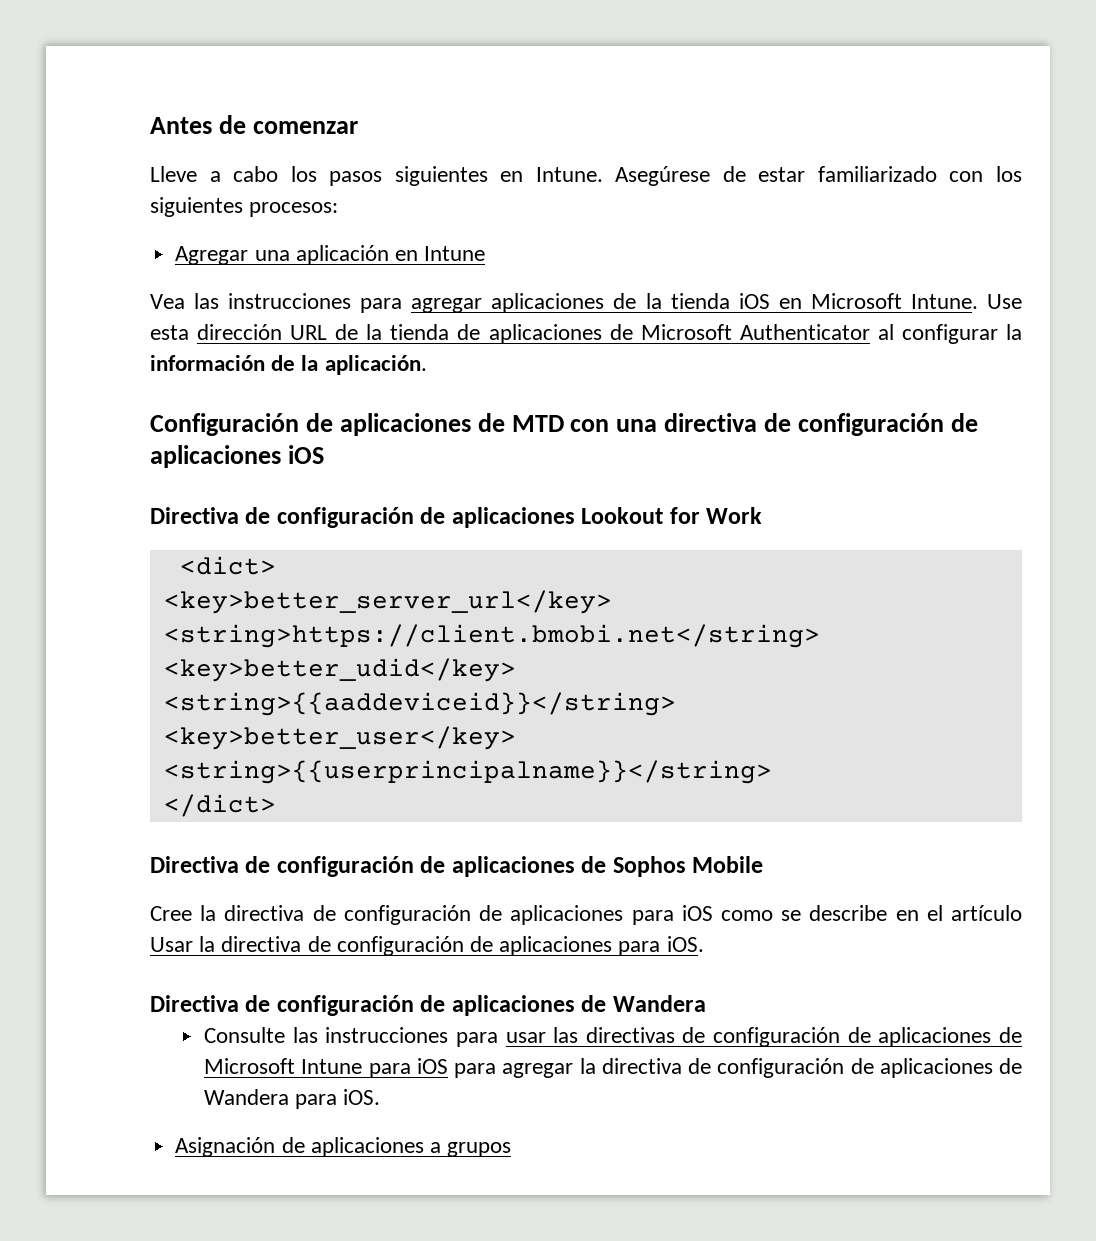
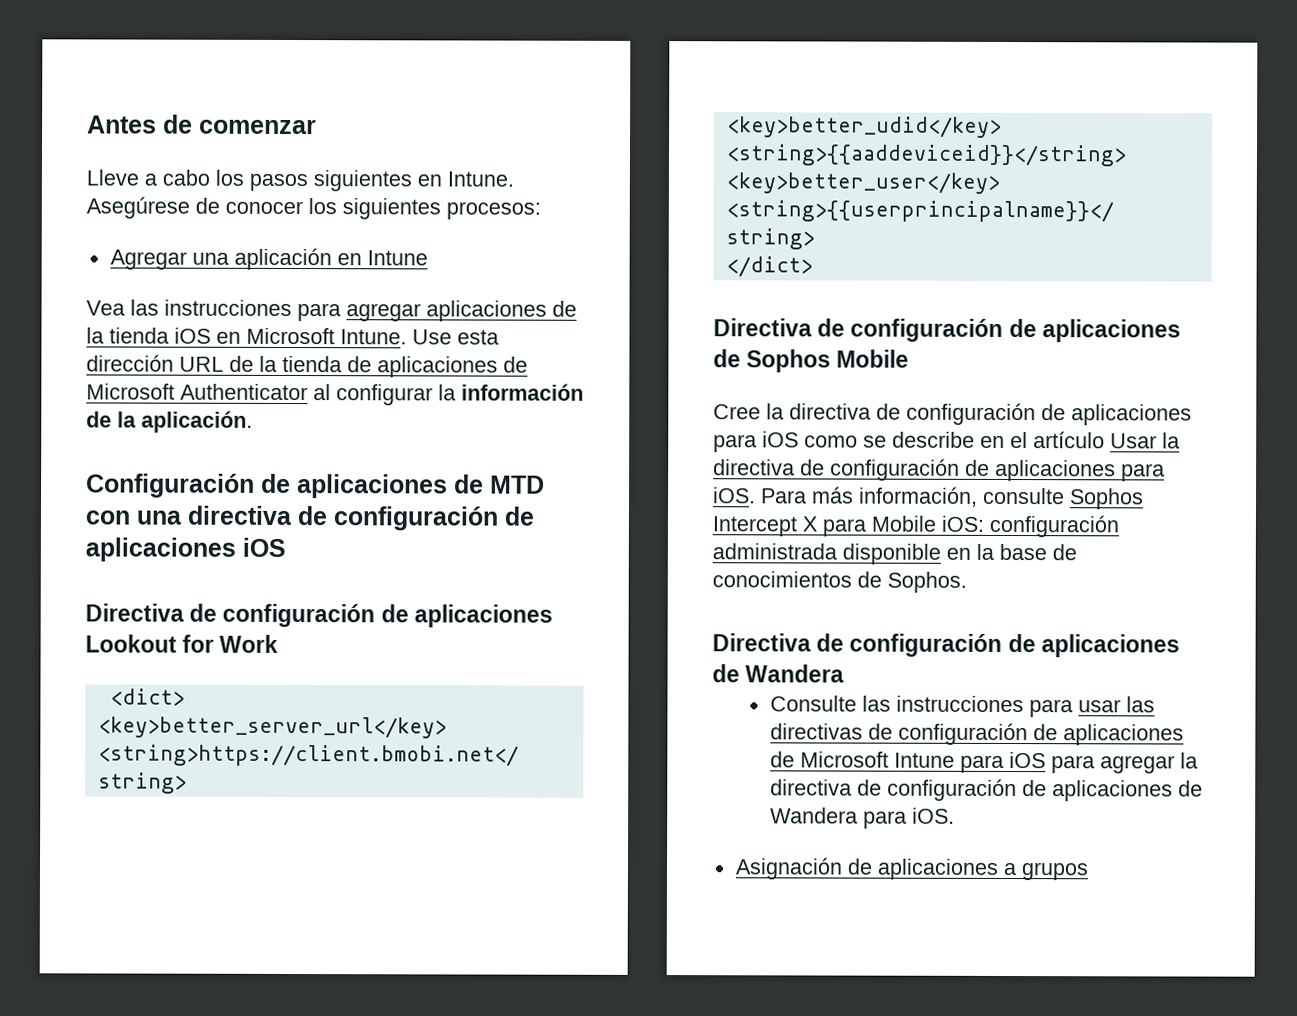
- Asegúrese de estar familiarizado con los siguientes procesos:
+ Asegúrese de conocer los siguientes procesos:
+ Para más información, consulte Sophos Intercept X para Mobile iOS: configuración administrada disponible en la base de conocimientos de Sophos.

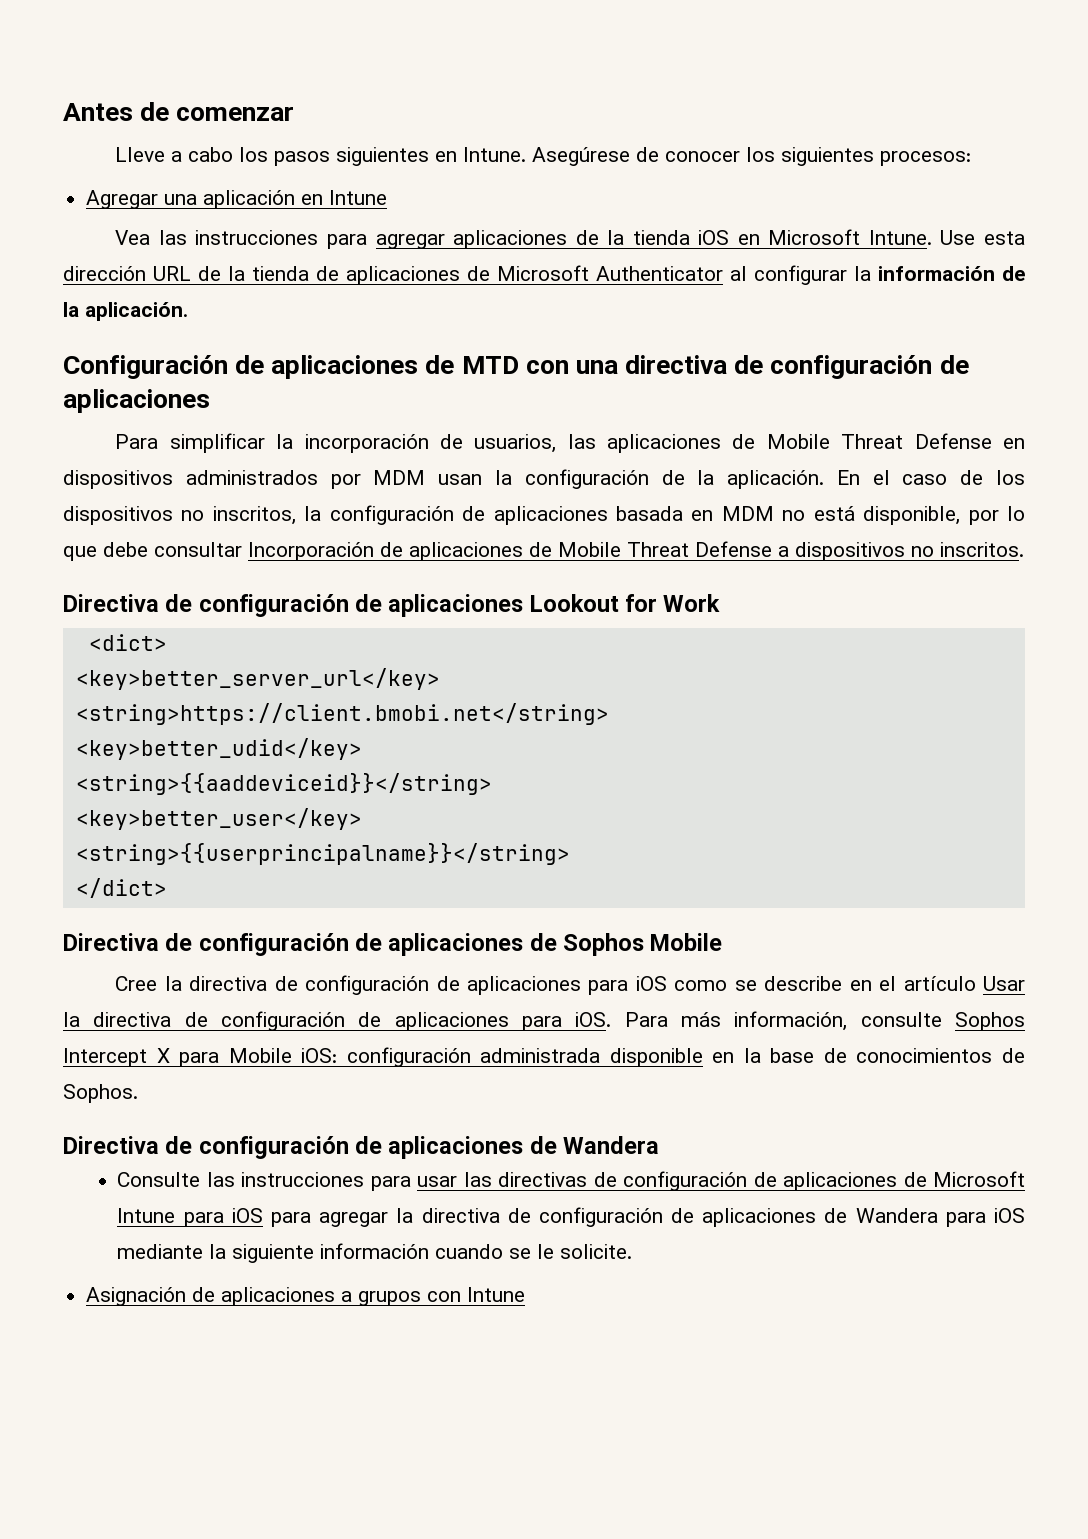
- Configuración de aplicaciones de MTD con una directiva de configuración de aplicaciones iOS
+ Configuración de aplicaciones de MTD con una directiva de configuración de aplicaciones
+ Para simplificar la incorporación de usuarios, las aplicaciones de Mobile Threat Defense en dispositivos administrados por MDM usan la configuración de la aplicación. En el caso de los dispositivos no inscritos, la configuración de aplicaciones basada en MDM no está disponible, por lo que debe consultar Incorporación de aplicaciones de Mobile Threat Defense a dispositivos no inscritos.
- Consulte las instrucciones para usar las directivas de configuración de aplicaciones de Microsoft Intune para iOS para agregar la directiva de configuración de aplicaciones de Wandera para iOS.
+ Consulte las instrucciones para usar las directivas de configuración de aplicaciones de Microsoft Intune para iOS para agregar la directiva de configuración de aplicaciones de Wandera para iOS mediante la siguiente información cuando se le solicite.
- Asignación de aplicaciones a grupos
+ Asignación de aplicaciones a grupos con Intune

